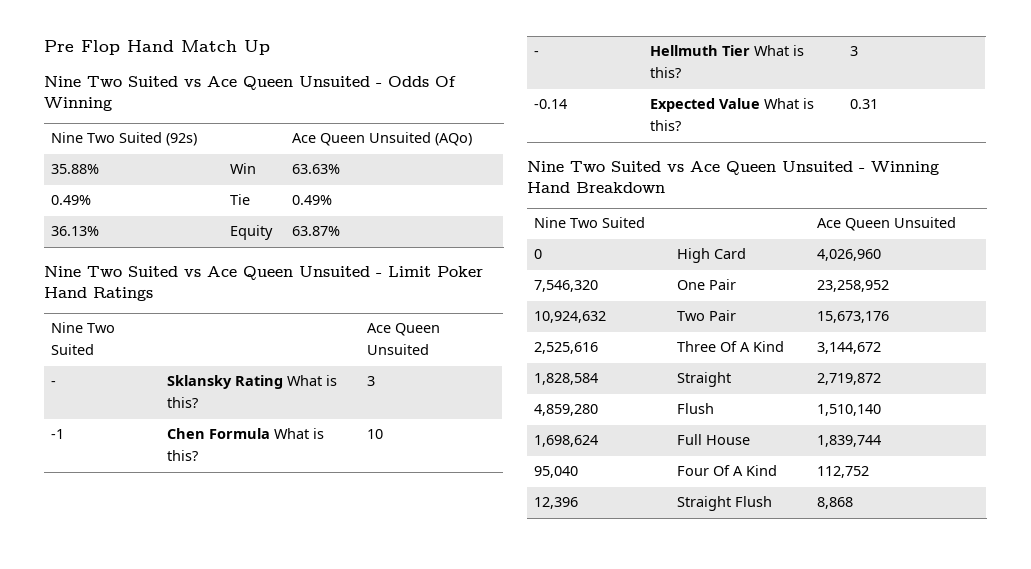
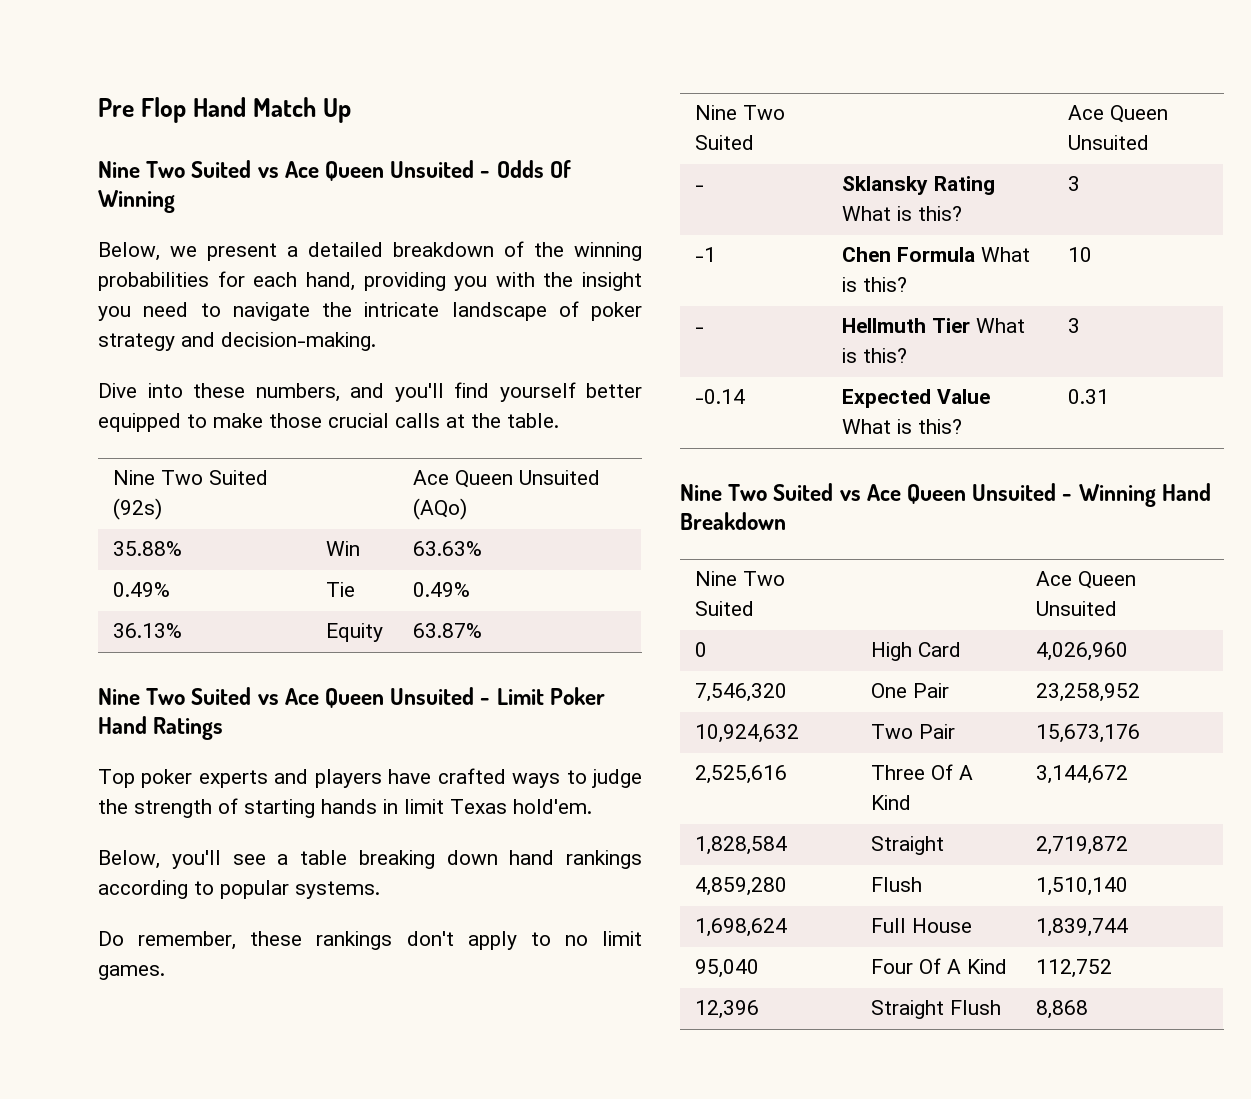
+ Below, we present a detailed breakdown of the winning probabilities for each hand, providing you with the insight you need to navigate the intricate landscape of poker strategy and decision-making.
+ Dive into these numbers, and you'll find yourself better equipped to make those crucial calls at the table.
+ Top poker experts and players have crafted ways to judge the strength of starting hands in limit Texas hold'em.
+ Below, you'll see a table breaking down hand rankings according to popular systems.
+ Do remember, these rankings don't apply to no limit games.

